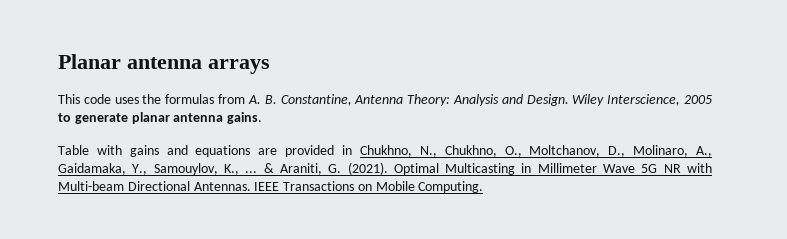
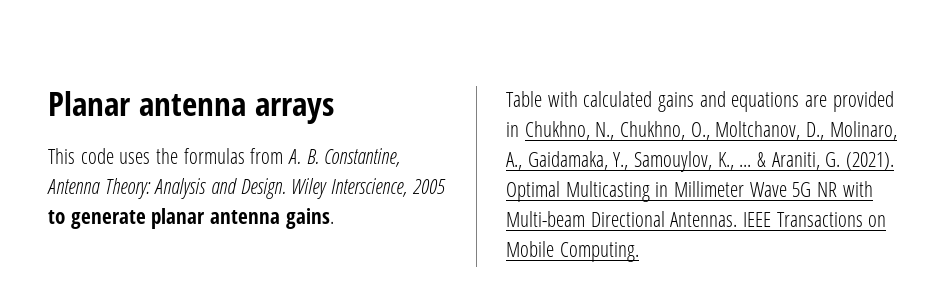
- Table with gains and equations are provided in Chukhno, N., Chukhno, O., Moltchanov, D., Molinaro, A., Gaidamaka, Y., Samouylov, K., ...
+ Table with calculated gains and equations are provided in Chukhno, N., Chukhno, O., Moltchanov, D., Molinaro, A., Gaidamaka, Y., Samouylov, K., ...

